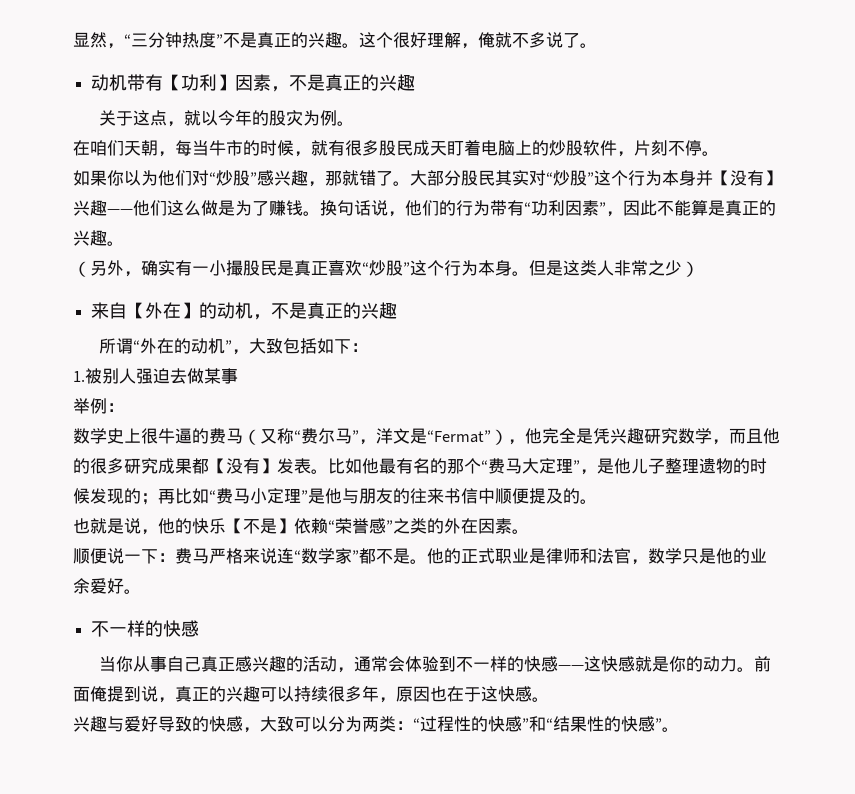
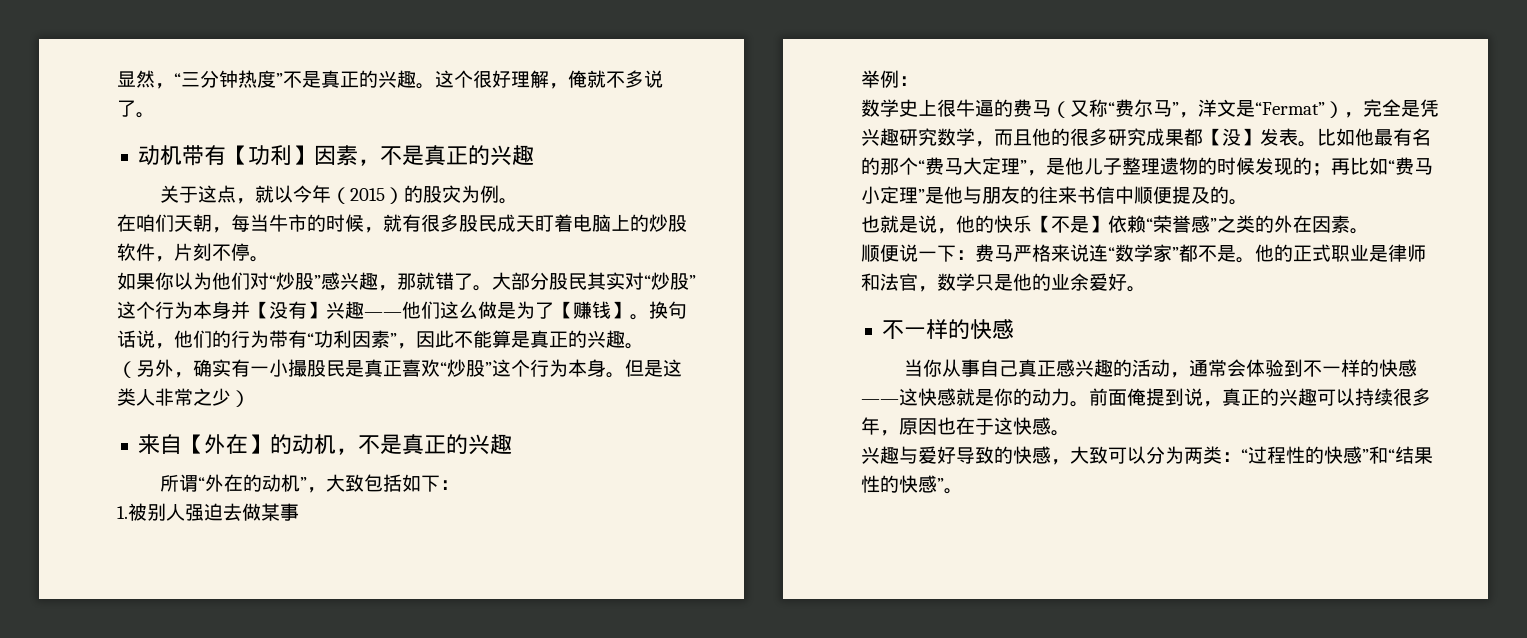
- 关于这点，就以今年的股灾为例。
+ 关于这点，就以今年（2015）的股灾为例。
- 大部分股民其实对“炒股”这个行为本身并【没有】兴趣——他们这么做是为了赚钱。
+ 大部分股民其实对“炒股”这个行为本身并【没有】兴趣——他们这么做是为了【赚钱】。
- 数学史上很牛逼的费马（又称“费尔马”，洋文是“Fermat”），他完全是凭兴趣研究数学，而且他的很多研究成果都【没有】发表。
+ 数学史上很牛逼的费马（又称“费尔马”，洋文是“Fermat”），完全是凭兴趣研究数学，而且他的很多研究成果都【没】发表。

